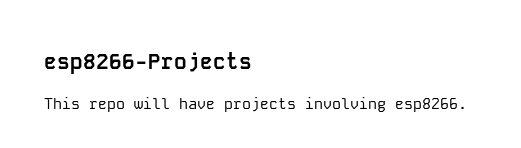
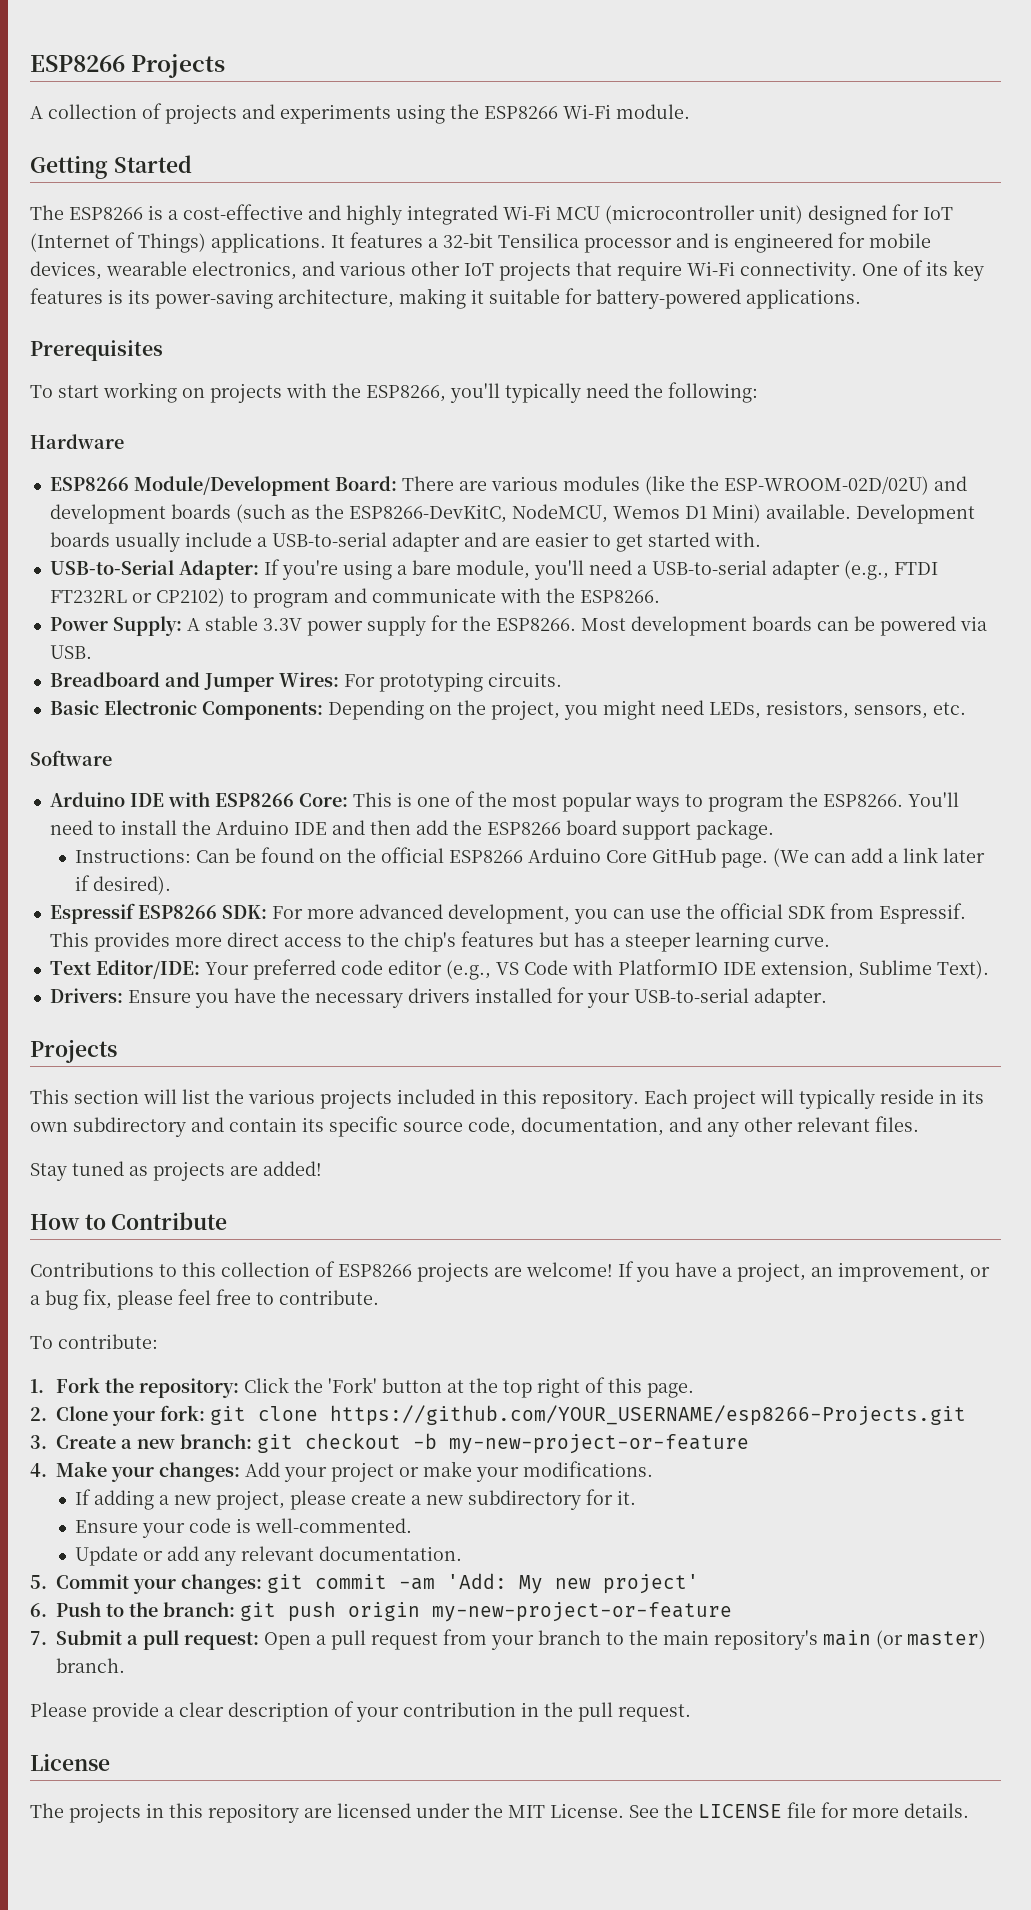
- esp8266-Projects
- This repo will have projects involving esp8266.
+ ESP8266 Projects
+ A collection of projects and experiments using the ESP8266 Wi-Fi module.
+ Getting Started
+ The ESP8266 is a cost-effective and highly integrated Wi-Fi MCU (microcontroller unit) designed for IoT (Internet of Things) applications. It features a 32-bit Tensilica processor and is engineered for mobile devices, wearable electronics, and various other IoT projects that require Wi-Fi connectivity. One of its key features is its power-saving architecture, making it suitable for battery-powered applications.
+ Prerequisites
+ To start working on projects with the ESP8266, you'll typically need the following:
+ Hardware
+ ESP8266 Module/Development Board: There are various modules (like the ESP-WROOM-02D/02U) and development boards (such as the ESP8266-DevKitC, NodeMCU, Wemos D1 Mini) available. Development boards usually include a USB-to-serial adapter and are easier to get started with.
+ USB-to-Serial Adapter: If you're using a bare module, you'll need a USB-to-serial adapter (e.g., FTDI FT232RL or CP2102) to program and communicate with the ESP8266.
+ Power Supply: A stable 3.3V power supply for the ESP8266. Most development boards can be powered via USB.
+ Breadboard and Jumper Wires: For prototyping circuits.
+ Basic Electronic Components: Depending on the project, you might need LEDs, resistors, sensors, etc.
+ Software
+ Arduino IDE with ESP8266 Core: This is one of the most popular ways to program the ESP8266. You'll need to install the Arduino IDE and then add the ESP8266 board support package.
+ Instructions: Can be found on the official ESP8266 Arduino Core GitHub page. (We can add a link later if desired).
+ Espressif ESP8266 SDK: For more advanced development, you can use the official SDK from Espressif. This provides more direct access to the chip's features but has a steeper learning curve.
+ Text Editor/IDE: Your preferred code editor (e.g., VS Code with PlatformIO IDE extension, Sublime Text).
+ Drivers: Ensure you have the necessary drivers installed for your USB-to-serial adapter.
+ Projects
+ This section will list the various projects included in this repository. Each project will typically reside in its own subdirectory and contain its specific source code, documentation, and any other relevant files.
+ Stay tuned as projects are added!
+ How to Contribute
+ Contributions to this collection of ESP8266 projects are welcome! If you have a project, an improvement, or a bug fix, please feel free to contribute.
+ To contribute:
+ 1. Fork the repository: Click the 'Fork' button at the top right of this page.
+ 2. Clone your fork: git clone https://github.com/YOUR_USERNAME/esp8266-Projects.git
+ 3. Create a new branch: git checkout -b my-new-project-or-feature
+ 4. Make your changes: Add your project or make your modifications.
+ If adding a new project, please create a new subdirectory for it.
+ Ensure your code is well-commented.
+ Update or add any relevant documentation.
+ 5. Commit your changes: git commit -am 'Add: My new project'
+ 6. Push to the branch: git push origin my-new-project-or-feature
+ 7. Submit a pull request: Open a pull request from your branch to the main repository's main (or master) branch.
+ Please provide a clear description of your contribution in the pull request.
+ License
+ The projects in this repository are licensed under the MIT License. See the LICENSE file for more details.

